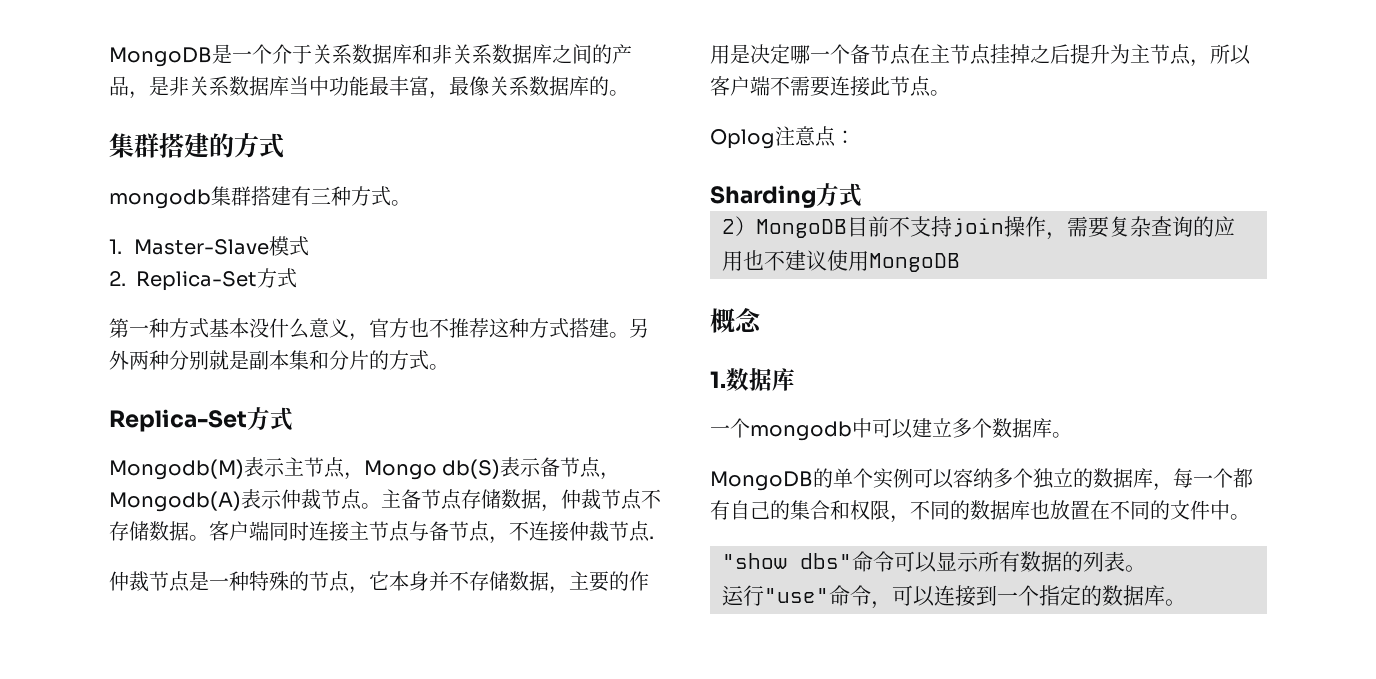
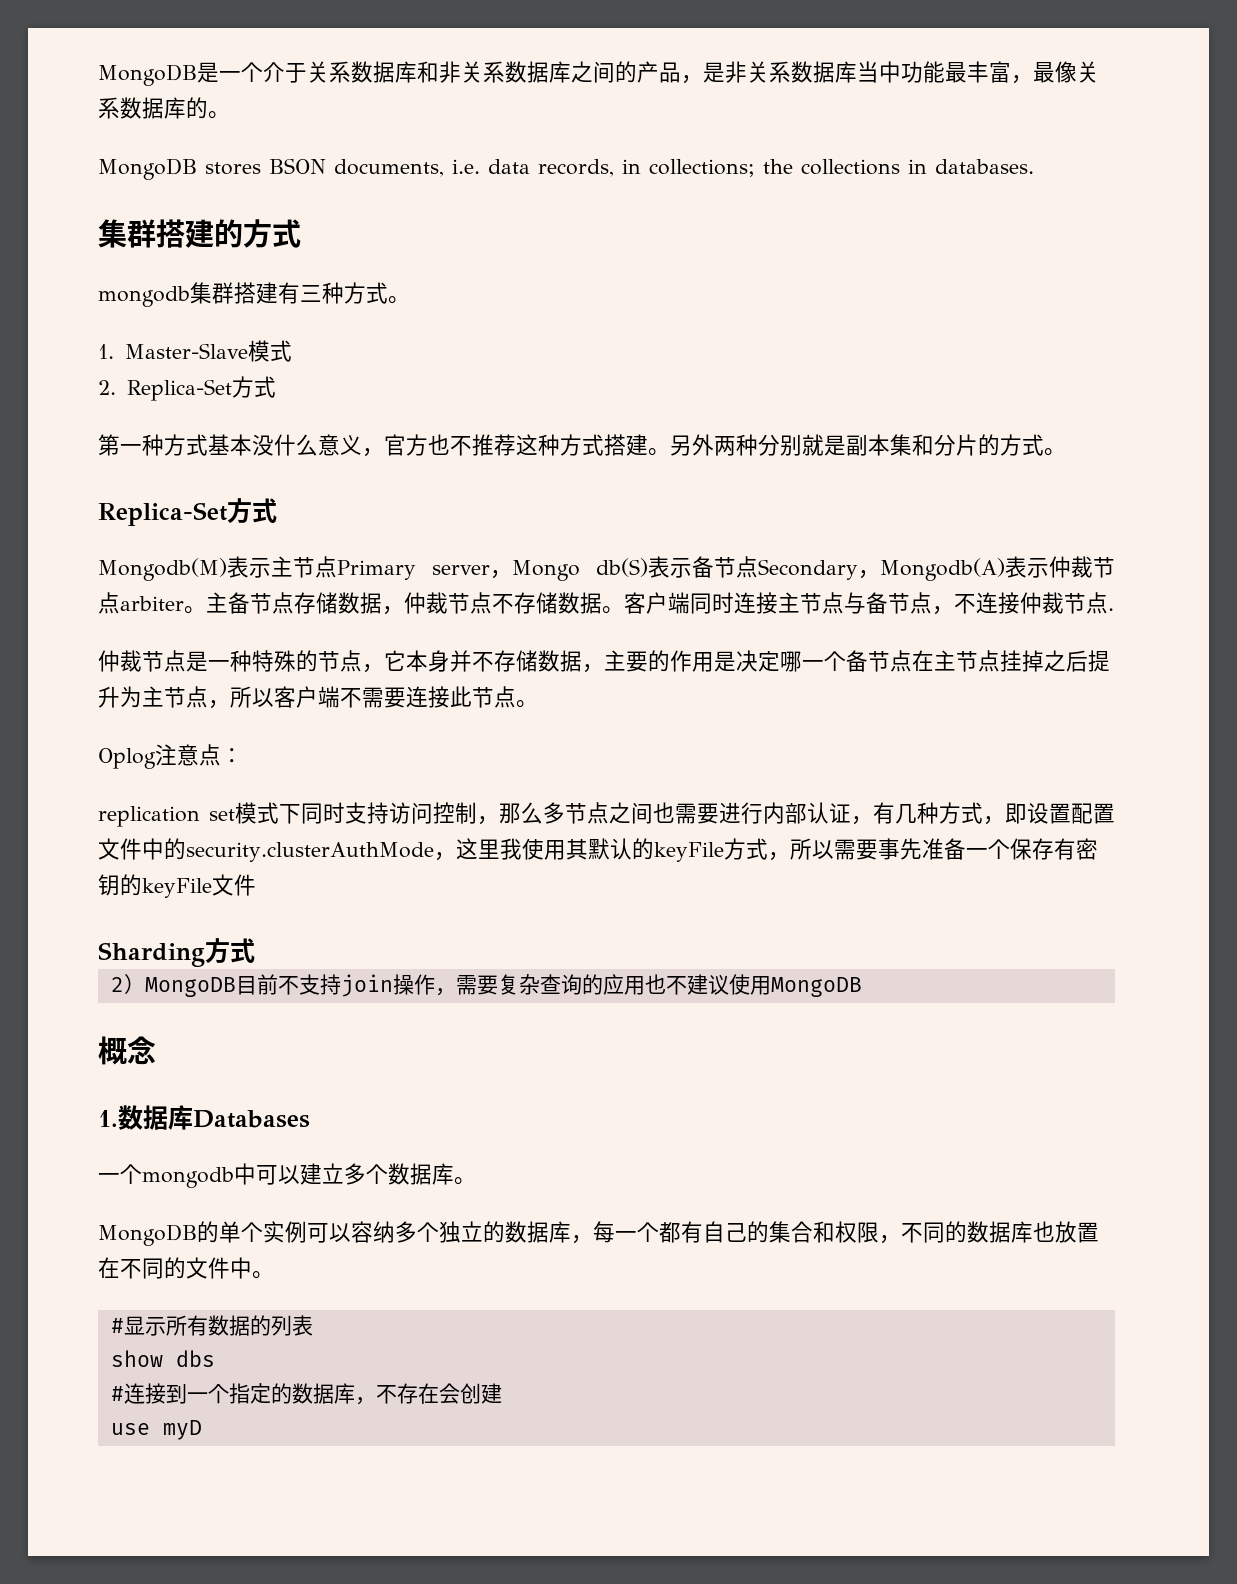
+ MongoDB stores BSON documents, i.e. data records, in collections; the collections in databases.
- Mongodb(M)表示主节点，Mongo db(S)表示备节点，Mongodb(A)表示仲裁节点。
+ Mongodb(M)表示主节点Primary server，Mongo db(S)表示备节点Secondary，Mongodb(A)表示仲裁节点arbiter。
+ replication set模式下同时支持访问控制，那么多节点之间也需要进行内部认证，有几种方式，即设置配置文件中的security.clusterAuthMode，这里我使用其默认的keyFile方式，所以需要事先准备一个保存有密钥的keyFile文件
- 1.数据库
+ 1.数据库Databases
- "show dbs"命令可以显示所有数据的列表。
- 运行"use"命令，可以连接到一个指定的数据库。
+ #显示所有数据的列表
+ show dbs
+ #连接到一个指定的数据库，不存在会创建
+ use myD

